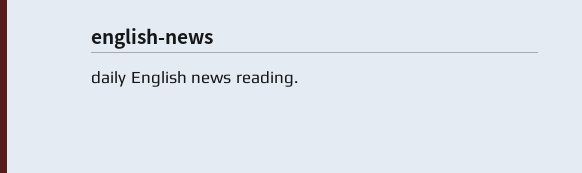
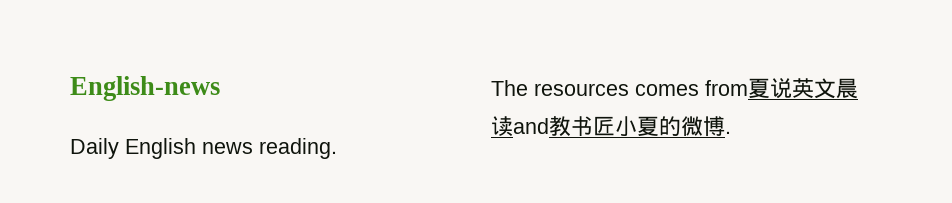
- english-news
- daily English news reading.
+ English-news
+ Daily English news reading.
+ The resources comes from夏说英文晨读and教书匠小夏的微博.

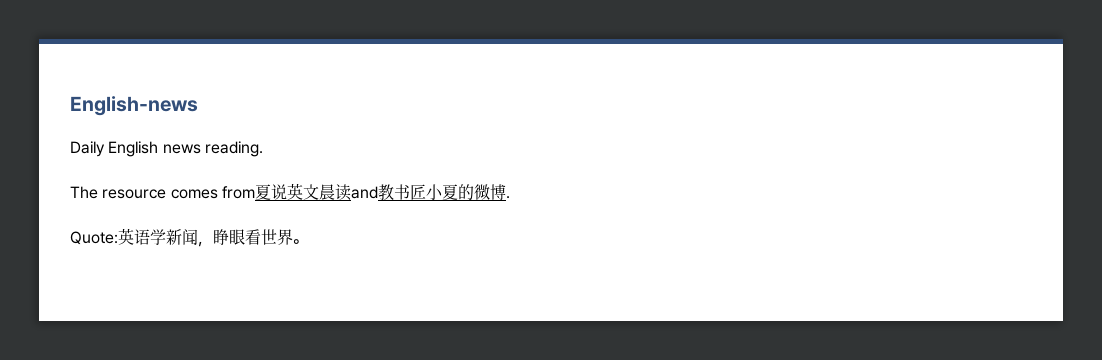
- The resources comes from夏说英文晨读and教书匠小夏的微博.
+ The resource comes from夏说英文晨读and教书匠小夏的微博.
+ Quote:英语学新闻，睁眼看世界。

